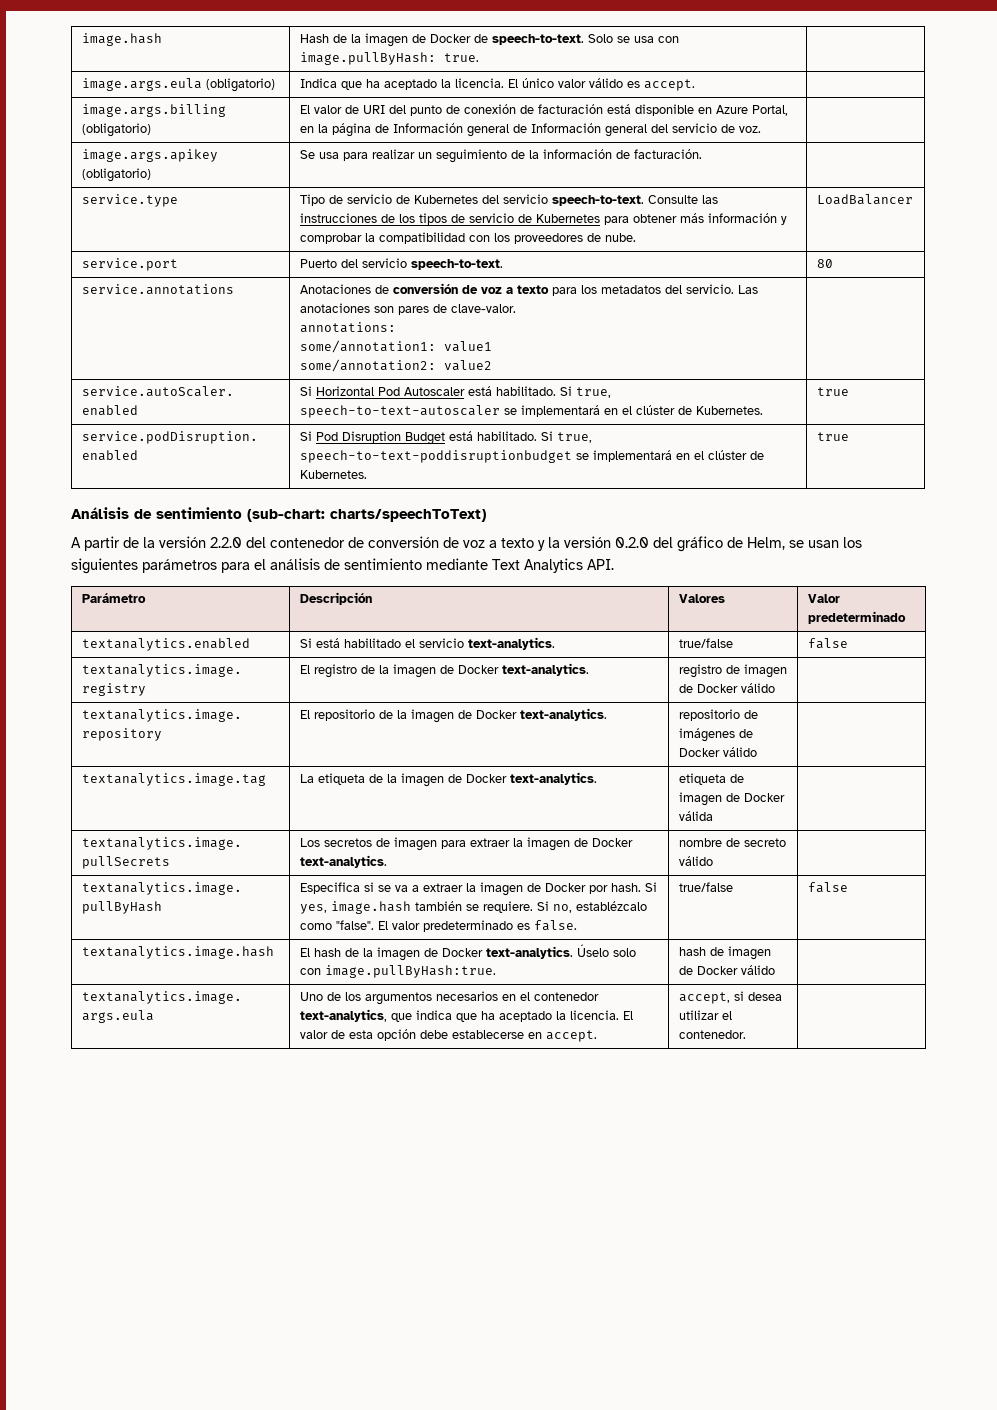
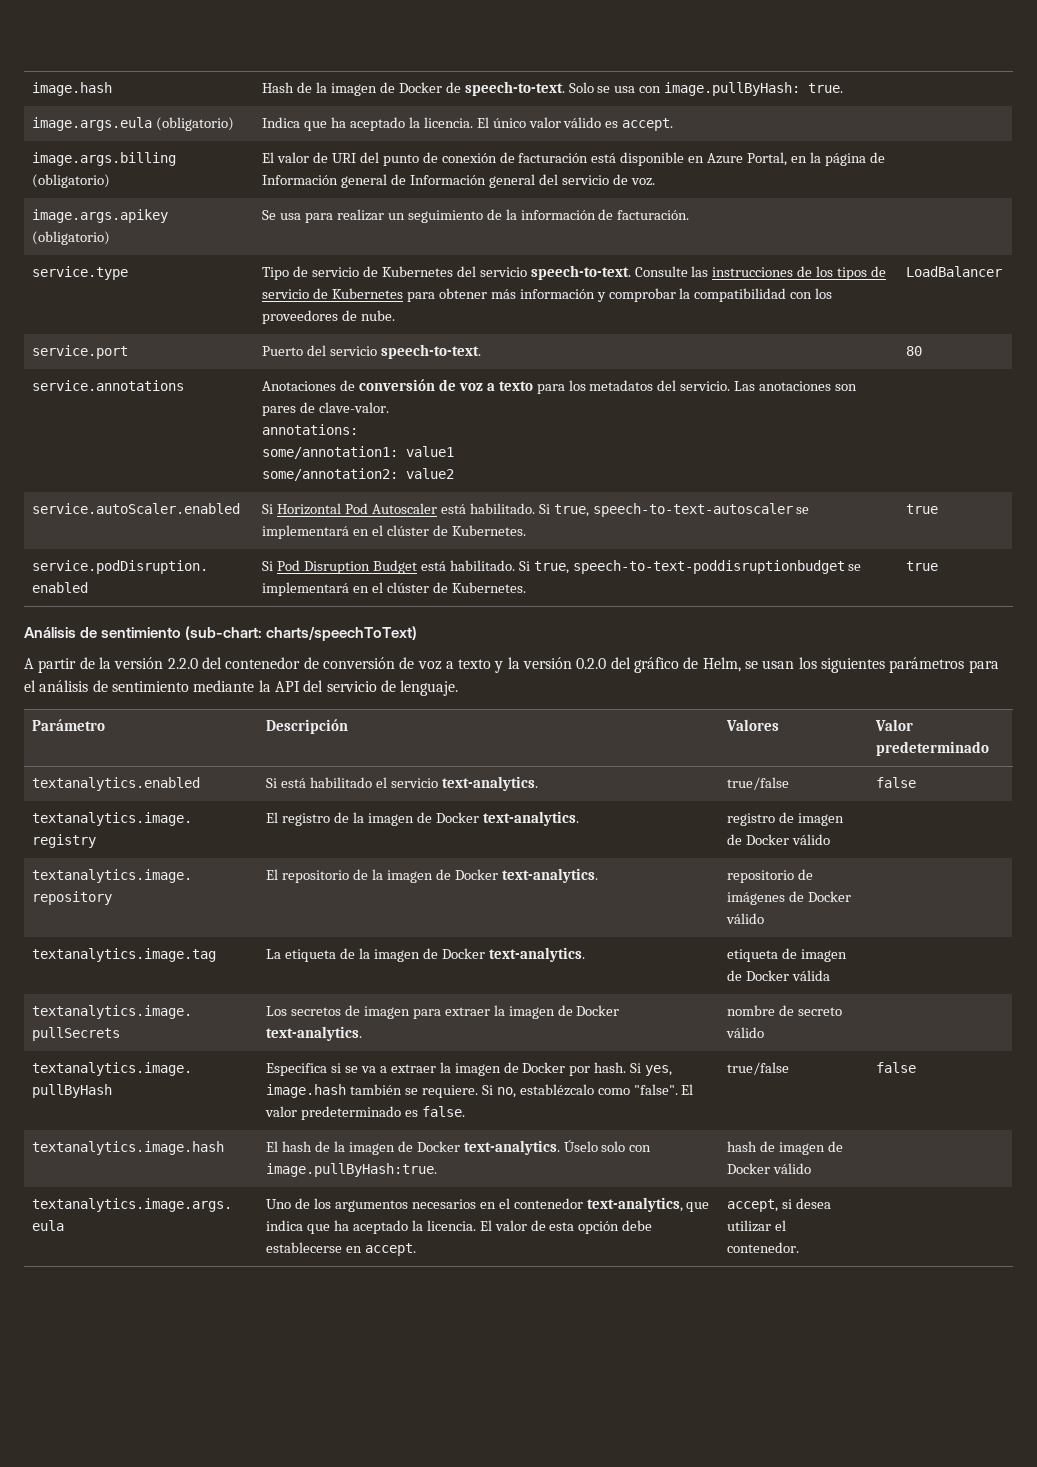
- A partir de la versión 2.2.0 del contenedor de conversión de voz a texto y la versión 0.2.0 del gráfico de Helm, se usan los siguientes parámetros para el análisis de sentimiento mediante Text Analytics API.
+ A partir de la versión 2.2.0 del contenedor de conversión de voz a texto y la versión 0.2.0 del gráfico de Helm, se usan los siguientes parámetros para el análisis de sentimiento mediante la API del servicio de lenguaje.

